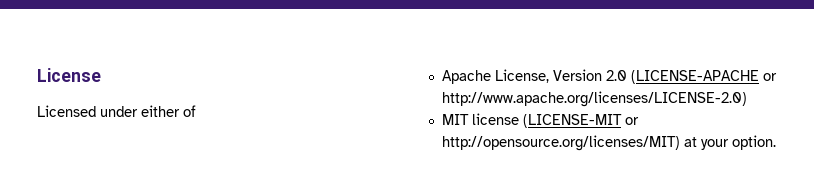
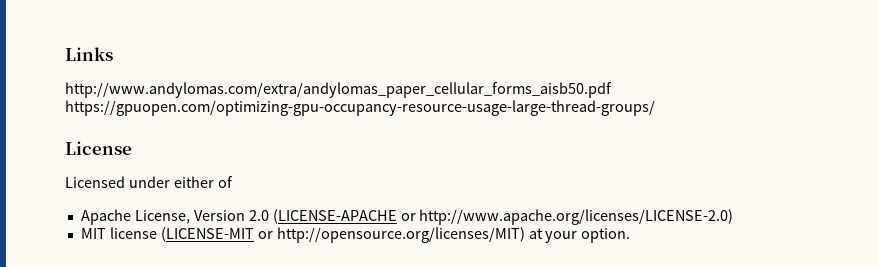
+ Links
+ http://www.andylomas.com/extra/andylomas_paper_cellular_forms_aisb50.pdf https://gpuopen.com/optimizing-gpu-occupancy-resource-usage-large-thread-groups/

